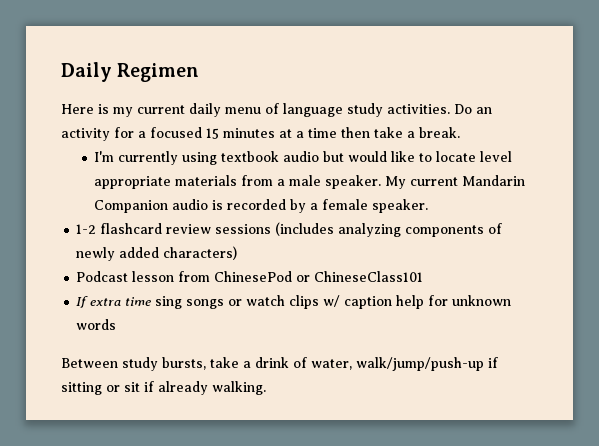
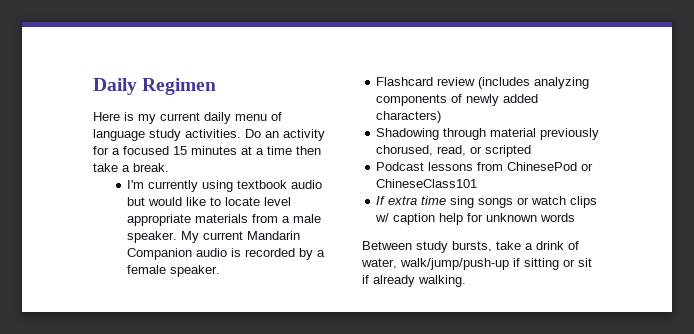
- 1-2 flashcard review sessions (includes analyzing components of newly added characters)
+ Flashcard review (includes analyzing components of newly added characters)
+ Shadowing through material previously chorused, read, or scripted
- Podcast lesson from ChinesePod or ChineseClass101
+ Podcast lessons from ChinesePod or ChineseClass101

